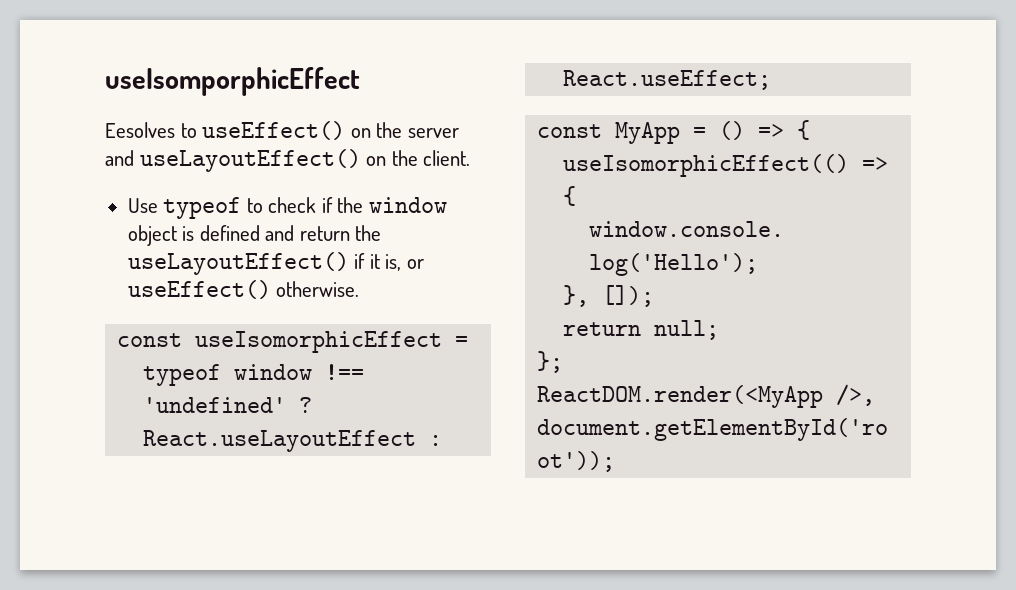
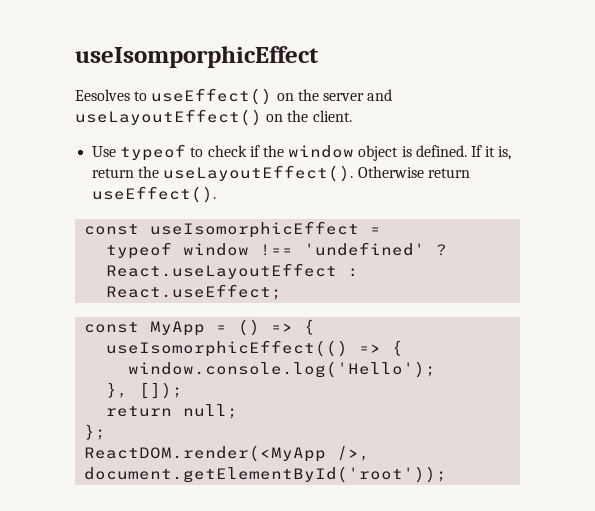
- Use typeof to check if the window object is defined and return the useLayoutEffect() if it is, or useEffect() otherwise.
+ Use typeof to check if the window object is defined. If it is, return the useLayoutEffect(). Otherwise return useEffect().

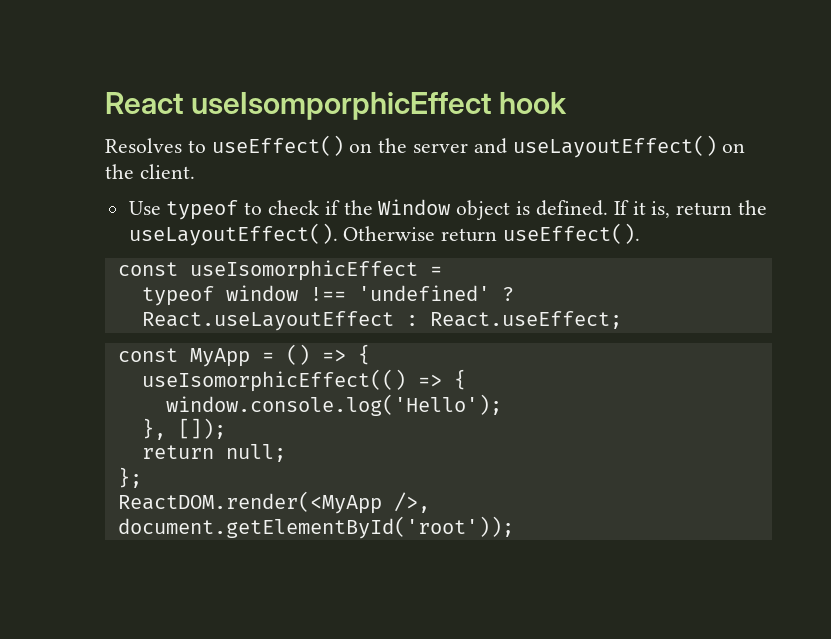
- useIsomporphicEffect
- Eesolves to useEffect() on the server and useLayoutEffect() on the client.
+ React useIsomporphicEffect hook
+ Resolves to useEffect() on the server and useLayoutEffect() on the client.
- Use typeof to check if the window object is defined.
+ Use typeof to check if the Window object is defined.

